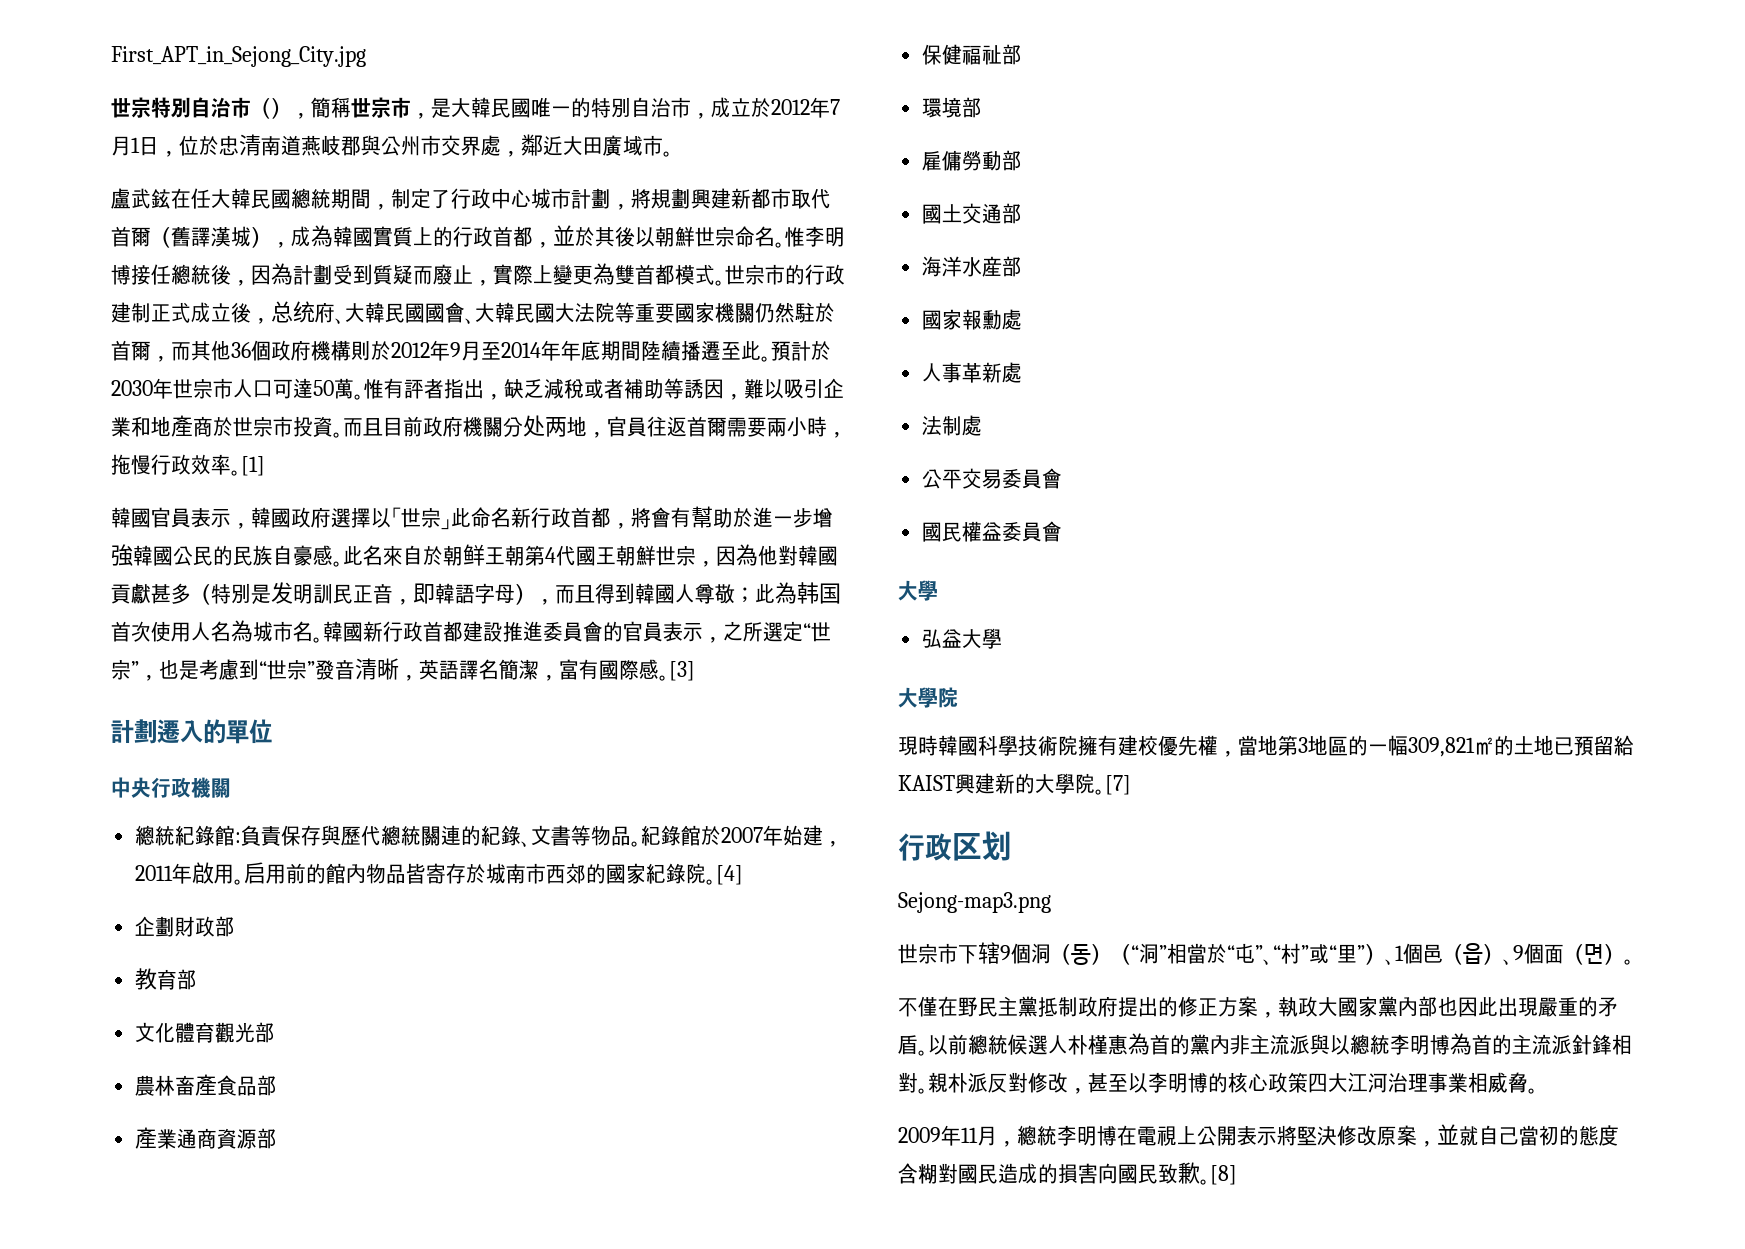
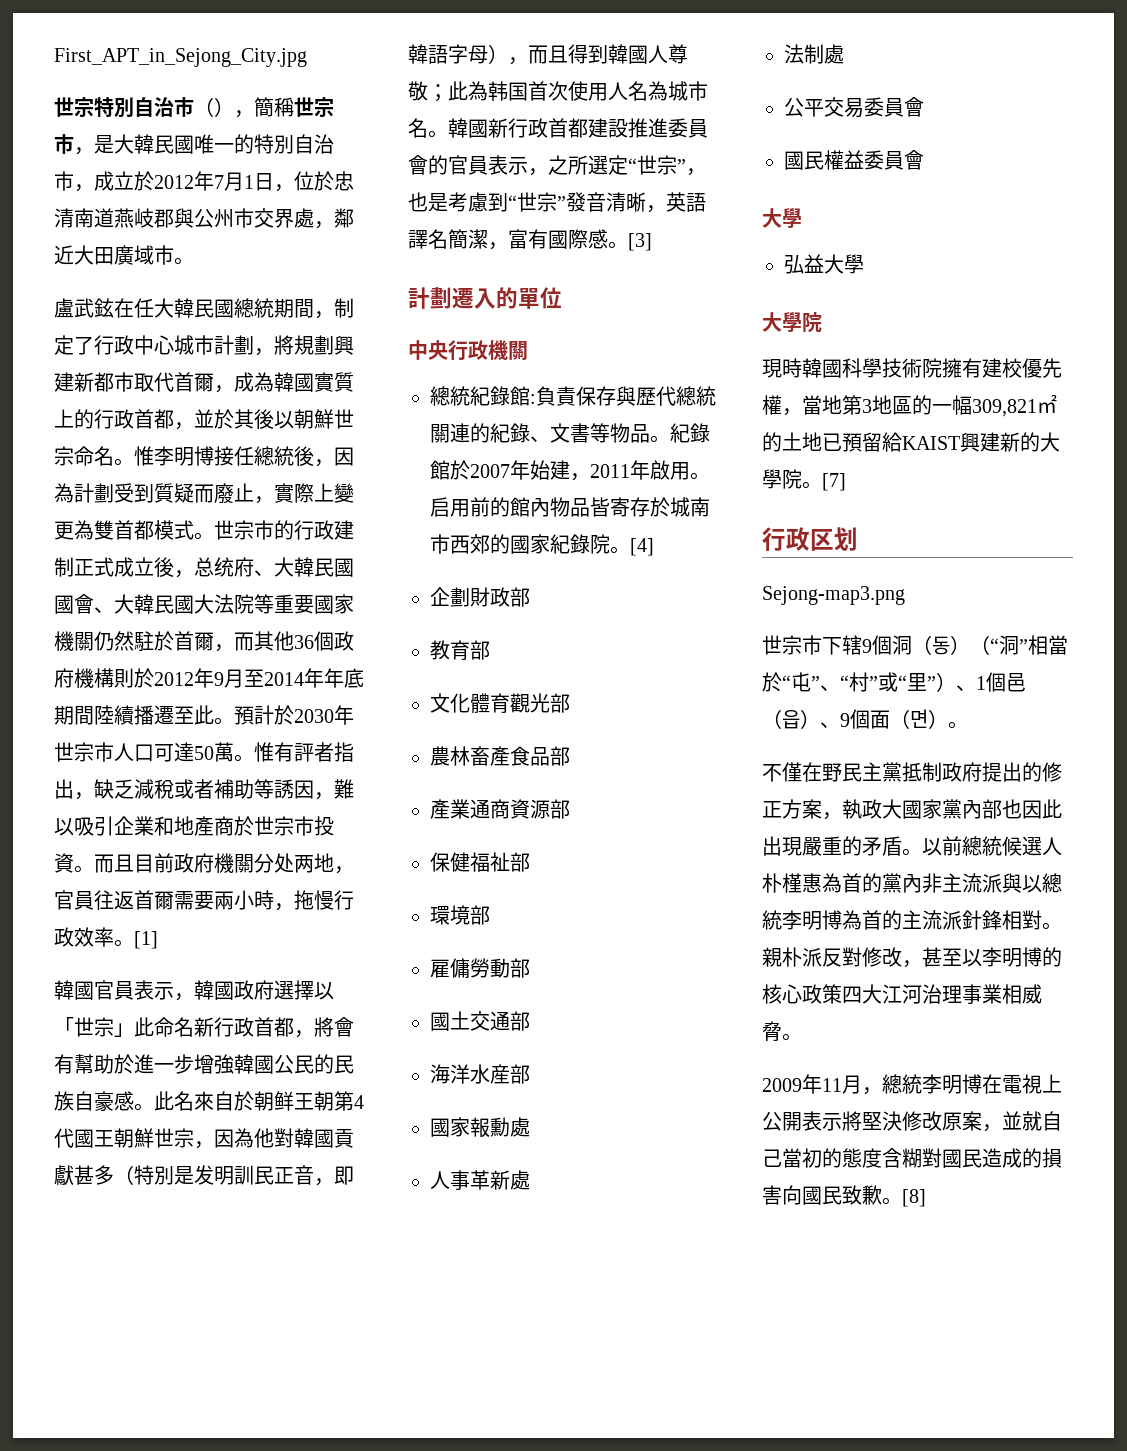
- 盧武鉉在任大韓民國總統期間，制定了行政中心城市計劃，將規劃興建新都市取代首爾（舊譯漢城），成為韓國實質上的行政首都，並於其後以朝鮮世宗命名。
+ 盧武鉉在任大韓民國總統期間，制定了行政中心城市計劃，將規劃興建新都市取代首爾，成為韓國實質上的行政首都，並於其後以朝鮮世宗命名。

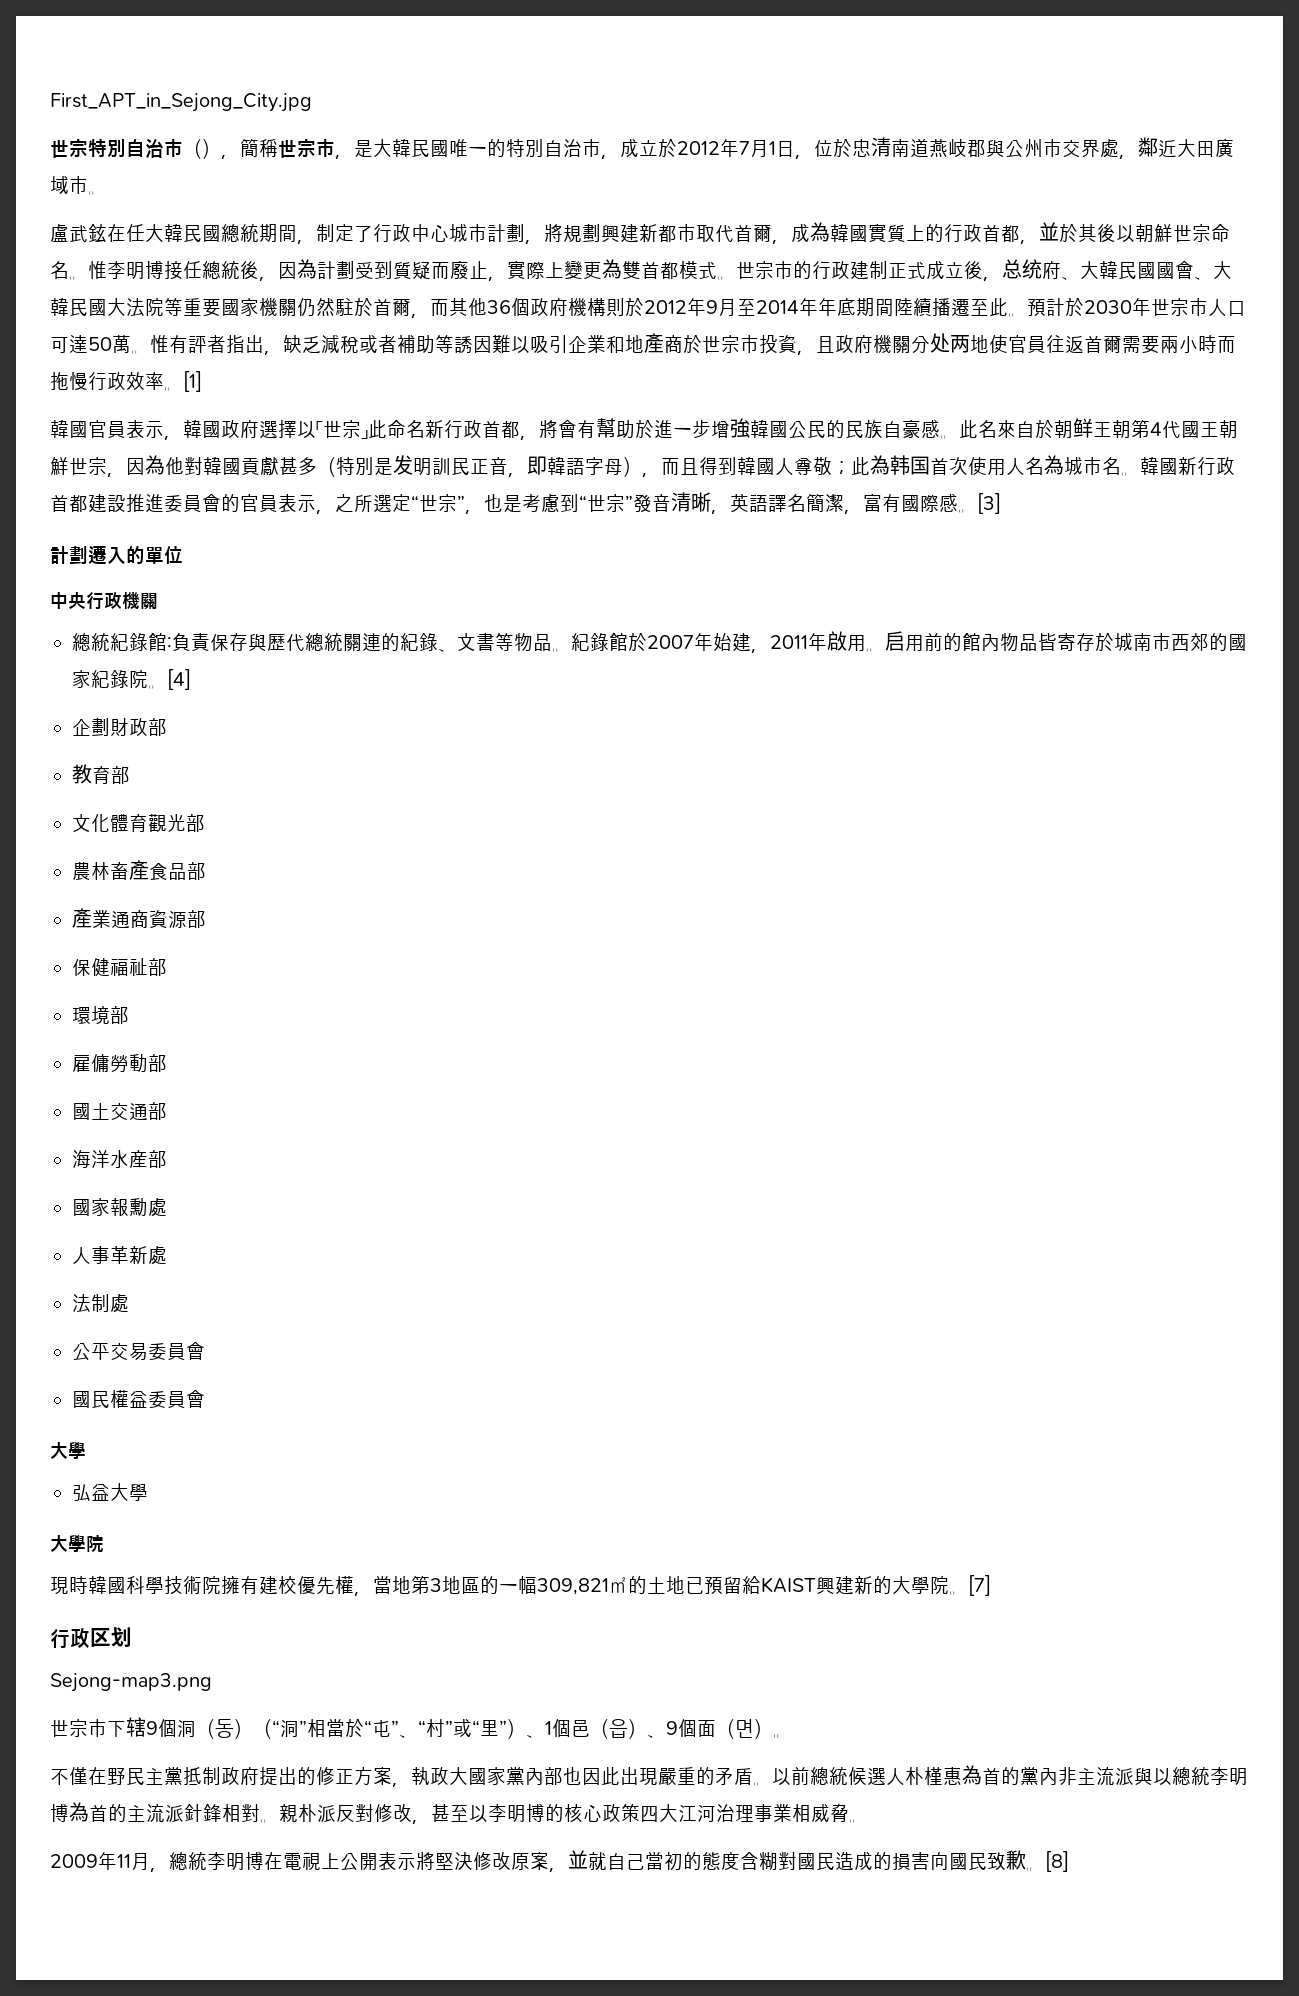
- 惟有評者指出，缺乏減稅或者補助等誘因，難以吸引企業和地產商於世宗市投資。而且目前政府機關分处两地，官員往返首爾需要兩小時，拖慢行政效率。
+ 惟有評者指出，缺乏減稅或者補助等誘因難以吸引企業和地產商於世宗市投資，且政府機關分处两地使官員往返首爾需要兩小時而拖慢行政效率。

